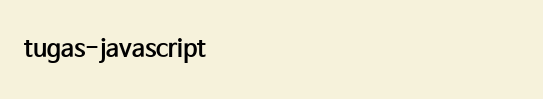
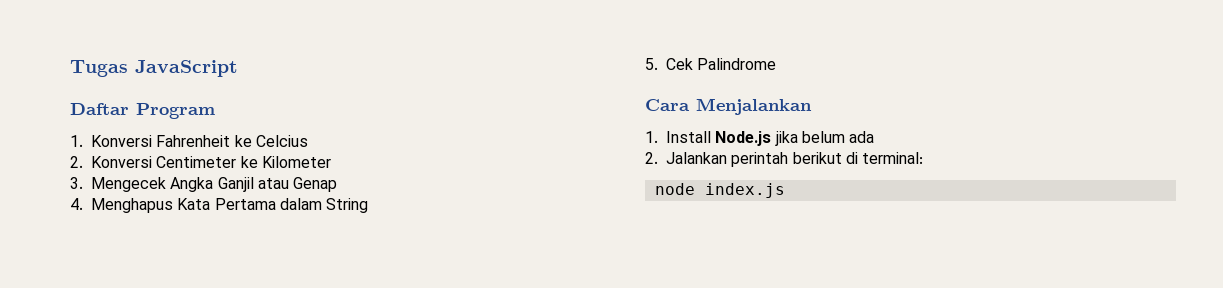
- tugas-javascript
+ Tugas JavaScript
+ Daftar Program
+ 1. Konversi Fahrenheit ke Celcius
+ 2. Konversi Centimeter ke Kilometer
+ 3. Mengecek Angka Ganjil atau Genap
+ 4. Menghapus Kata Pertama dalam String
+ 5. Cek Palindrome
+ Cara Menjalankan
+ 1. Install Node.js jika belum ada
+ 2. Jalankan perintah berikut di terminal:
+ node index.js

